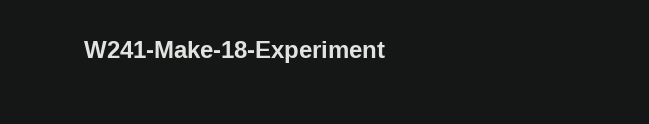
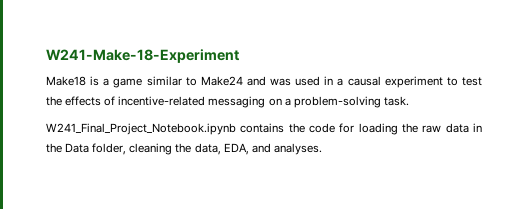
+ Make18 is a game similar to Make24 and was used in a causal experiment to test the effects of incentive-related messaging on a problem-solving task.
+ W241_Final_Project_Notebook.ipynb contains the code for loading the raw data in the Data folder, cleaning the data, EDA, and analyses.

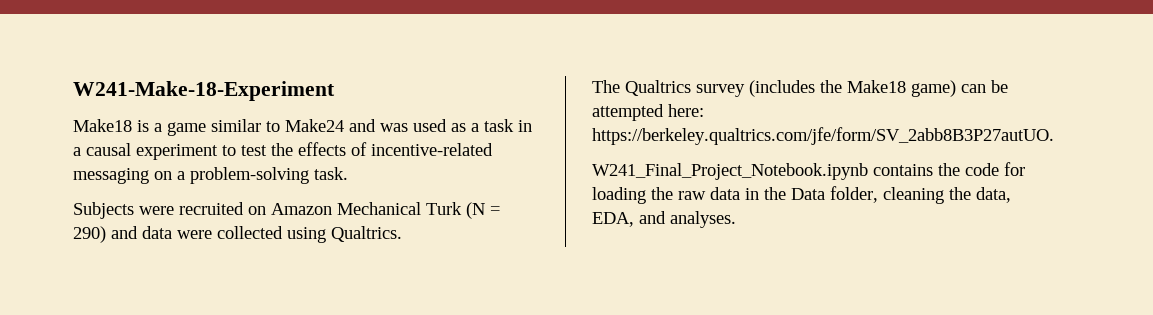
- Make18 is a game similar to Make24 and was used in a causal experiment to test the effects of incentive-related messaging on a problem-solving task.
+ Make18 is a game similar to Make24 and was used as a task in a causal experiment to test the effects of incentive-related messaging on a problem-solving task.
+ Subjects were recruited on Amazon Mechanical Turk (N = 290) and data were collected using Qualtrics.
+ The Qualtrics survey (includes the Make18 game) can be attempted here: https://berkeley.qualtrics.com/jfe/form/SV_2abb8B3P27autUO.

